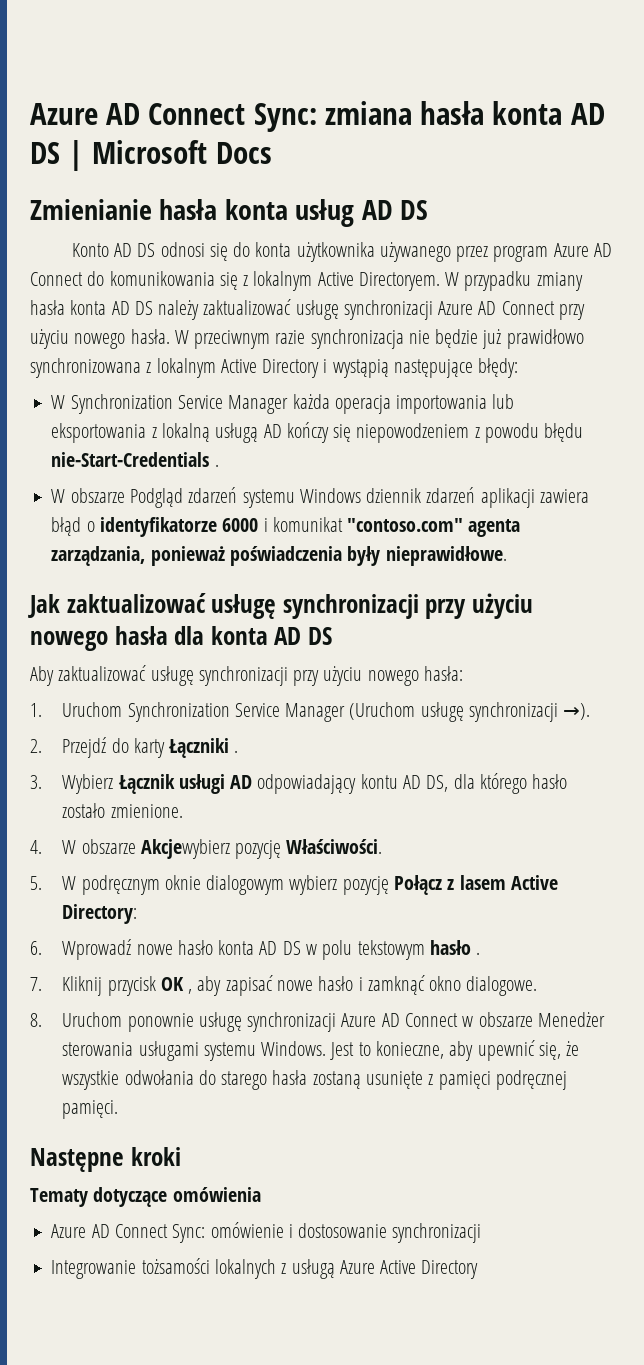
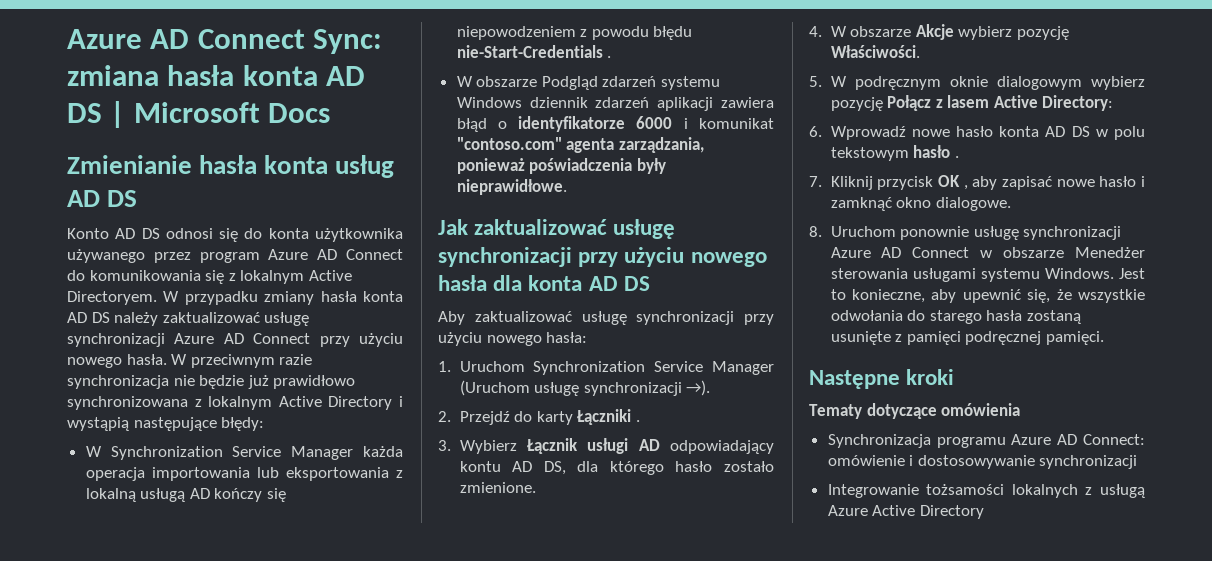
- 4. W obszarze Akcjewybierz pozycję Właściwości.
+ 4. W obszarze Akcje wybierz pozycję Właściwości.
- Azure AD Connect Sync: omówienie i dostosowanie synchronizacji
+ Synchronizacja programu Azure AD Connect: omówienie i dostosowywanie synchronizacji

